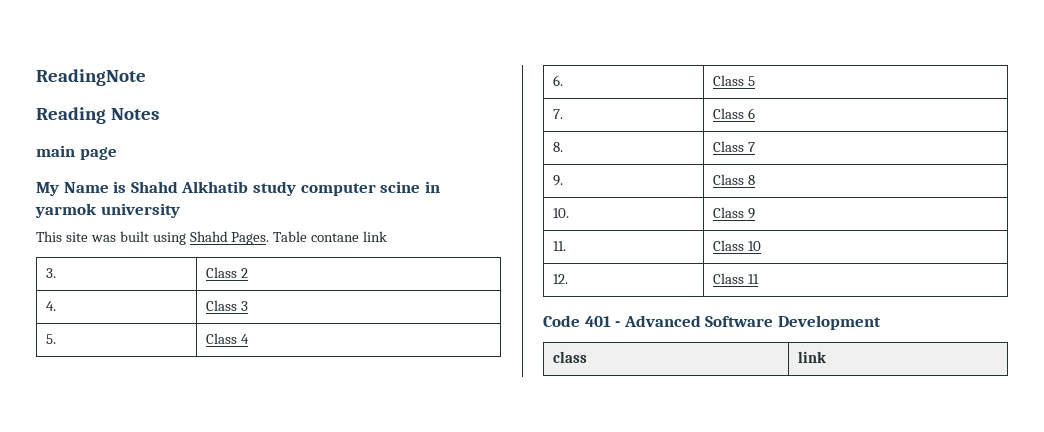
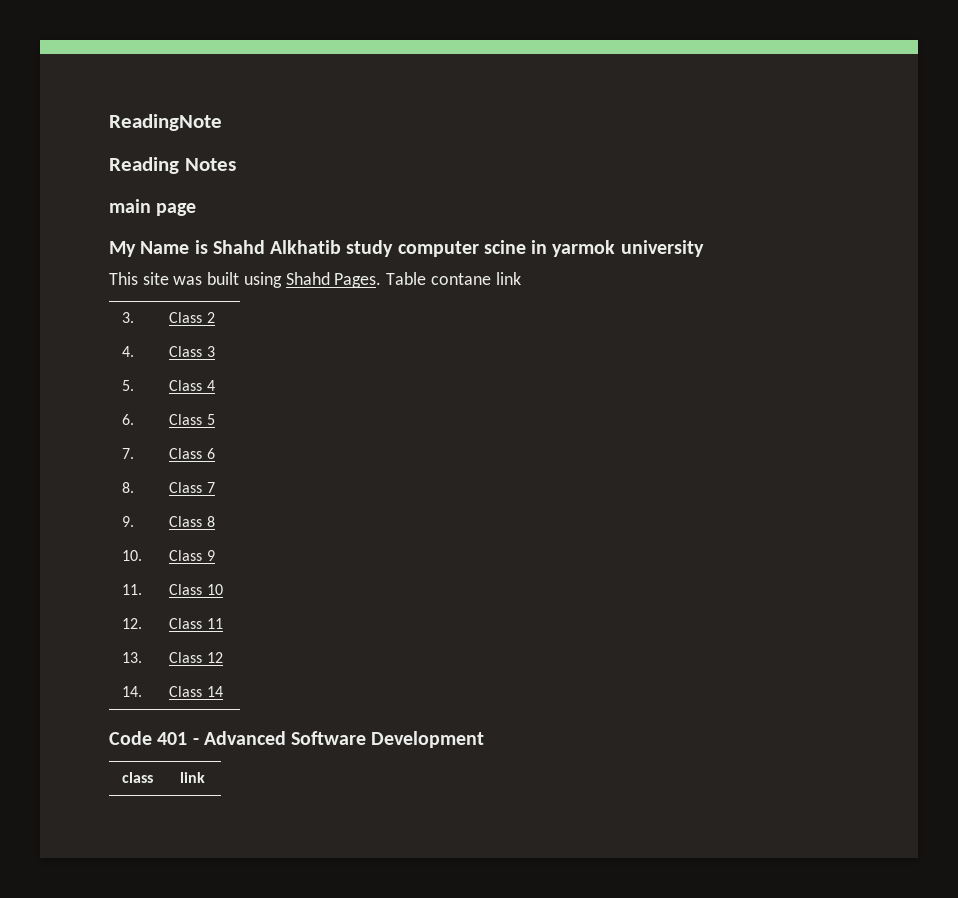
+ 13. | Class 12
+ 14. | Class 14

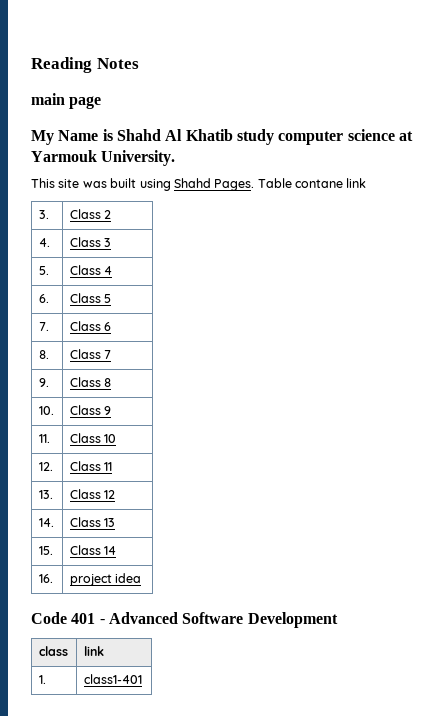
- ReadingNote
- My Name is Shahd Alkhatib study computer scine in yarmok university
+ My Name is Shahd Al Khatib study computer science at Yarmouk University.
- 14. | Class 14
+ 14. | Class 13
+ 15. | Class 14
+ 16. | project idea
+ 1. | class1-401

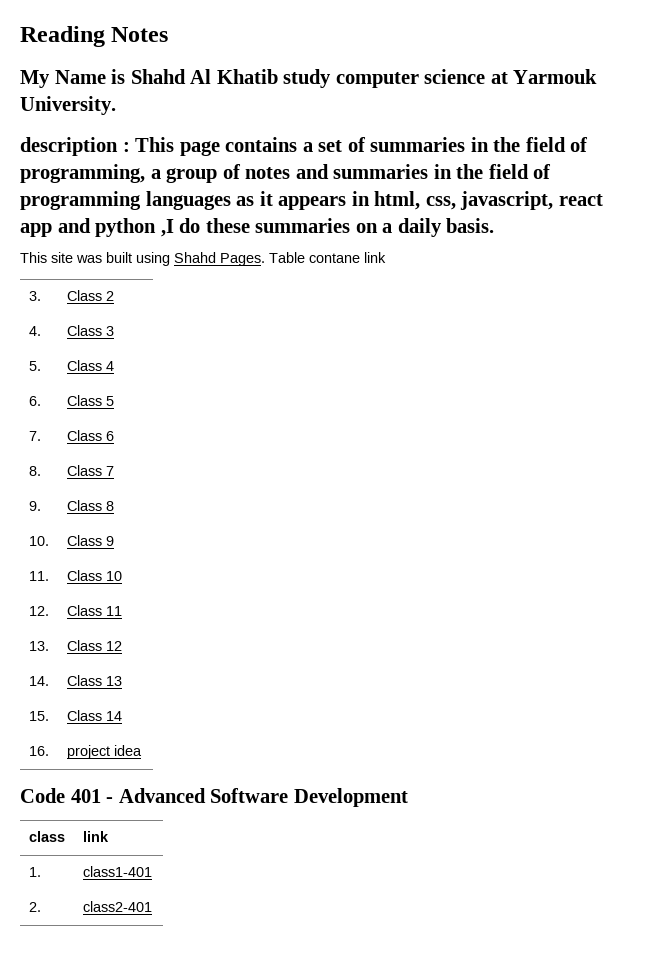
- main page
+ description : This page contains a set of summaries in the field of programming, a group of notes and summaries in the field of programming languages as it appears in html, css, javascript, react app and python ,I do these summaries on a daily basis.
+ 2. | class2-401

